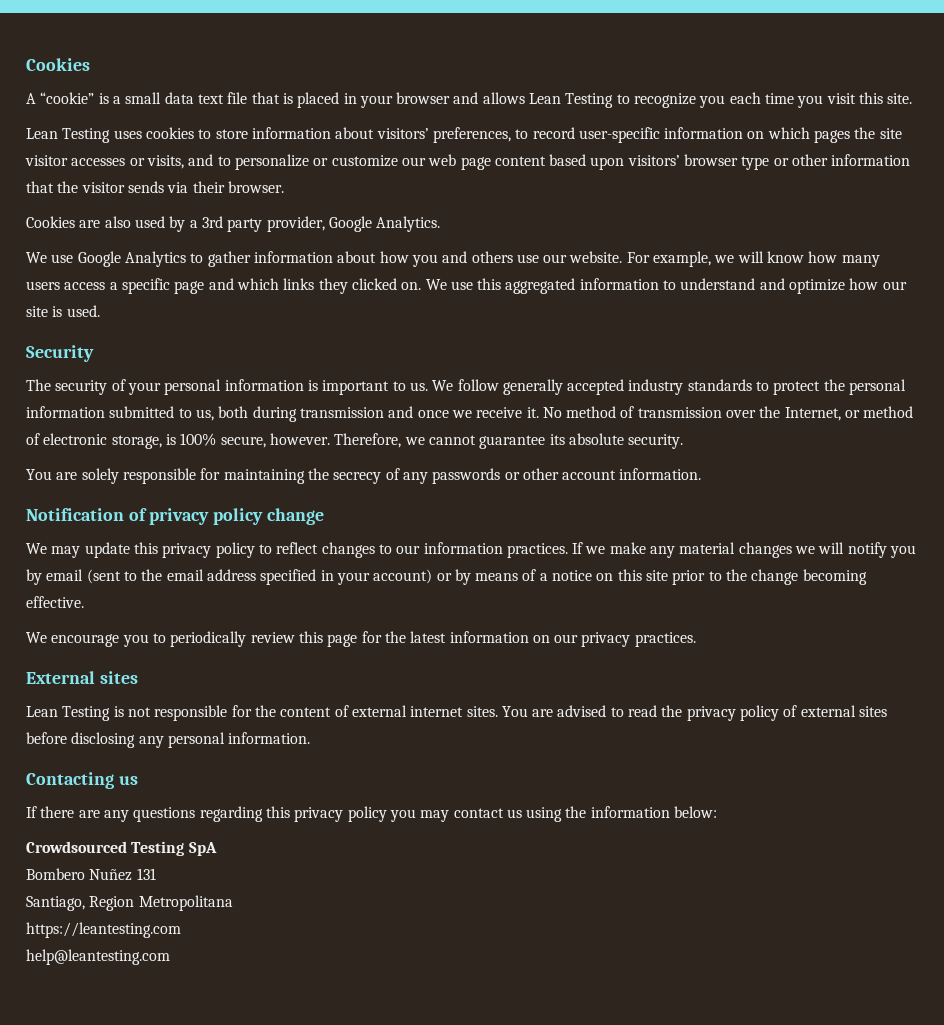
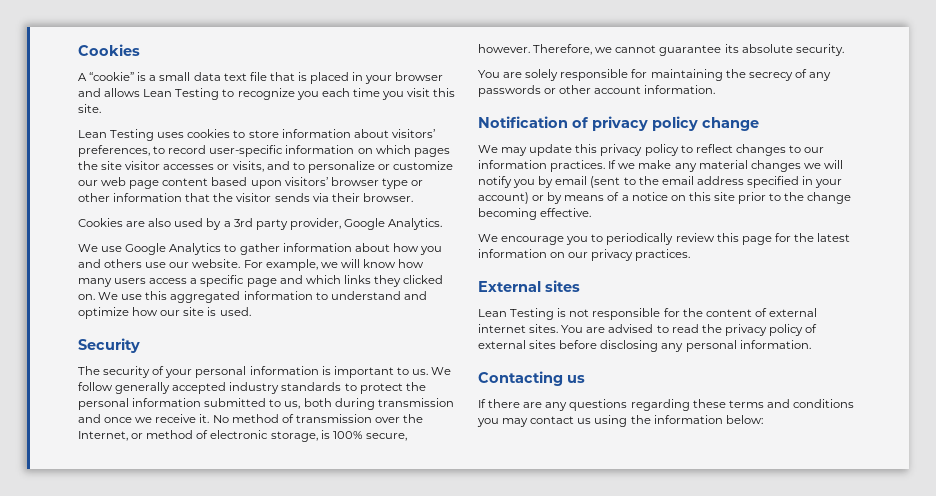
- If there are any questions regarding this privacy policy you may contact us using the information below:
+ If there are any questions regarding these terms and conditions you may contact us using the information below:
- Crowdsourced Testing SpA
- Bombero Nuñez 131
- Santiago, Region Metropolitana
- https://leantesting.com
- help@leantesting.com

